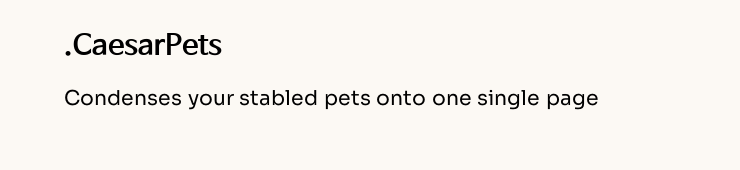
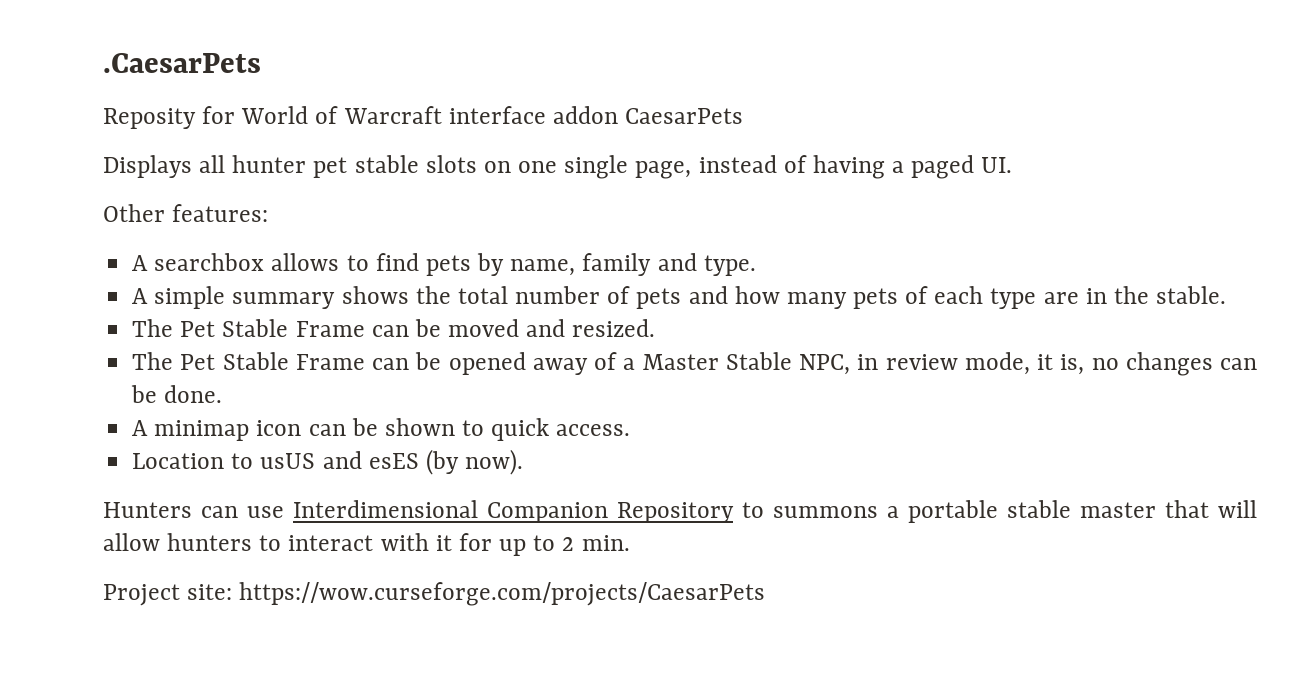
- Condenses your stabled pets onto one single page
+ Reposity for World of Warcraft interface addon CaesarPets
+ Displays all hunter pet stable slots on one single page, instead of having a paged UI.
+ Other features:
+ A searchbox allows to find pets by name, family and type.
+ A simple summary shows the total number of pets and how many pets of each type are in the stable.
+ The Pet Stable Frame can be moved and resized.
+ The Pet Stable Frame can be opened away of a Master Stable NPC, in review mode, it is, no changes can be done.
+ A minimap icon can be shown to quick access.
+ Location to usUS and esES (by now).
+ Hunters can use Interdimensional Companion Repository to summons a portable stable master that will allow hunters to interact with it for up to 2 min.
+ Project site: https://wow.curseforge.com/projects/CaesarPets

